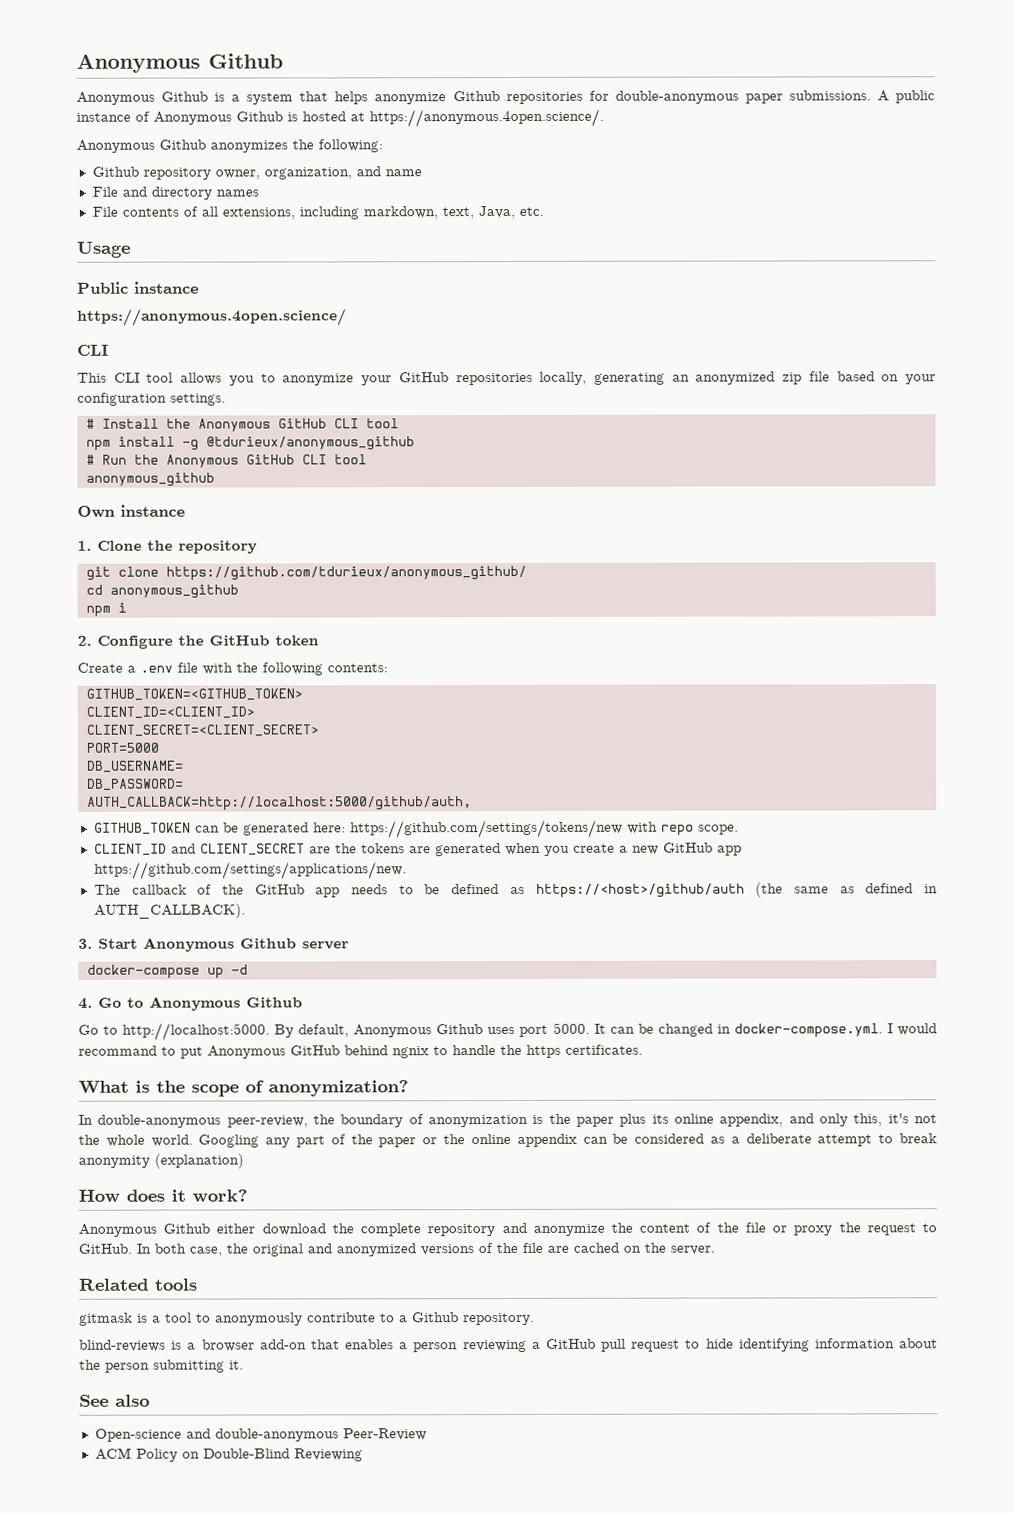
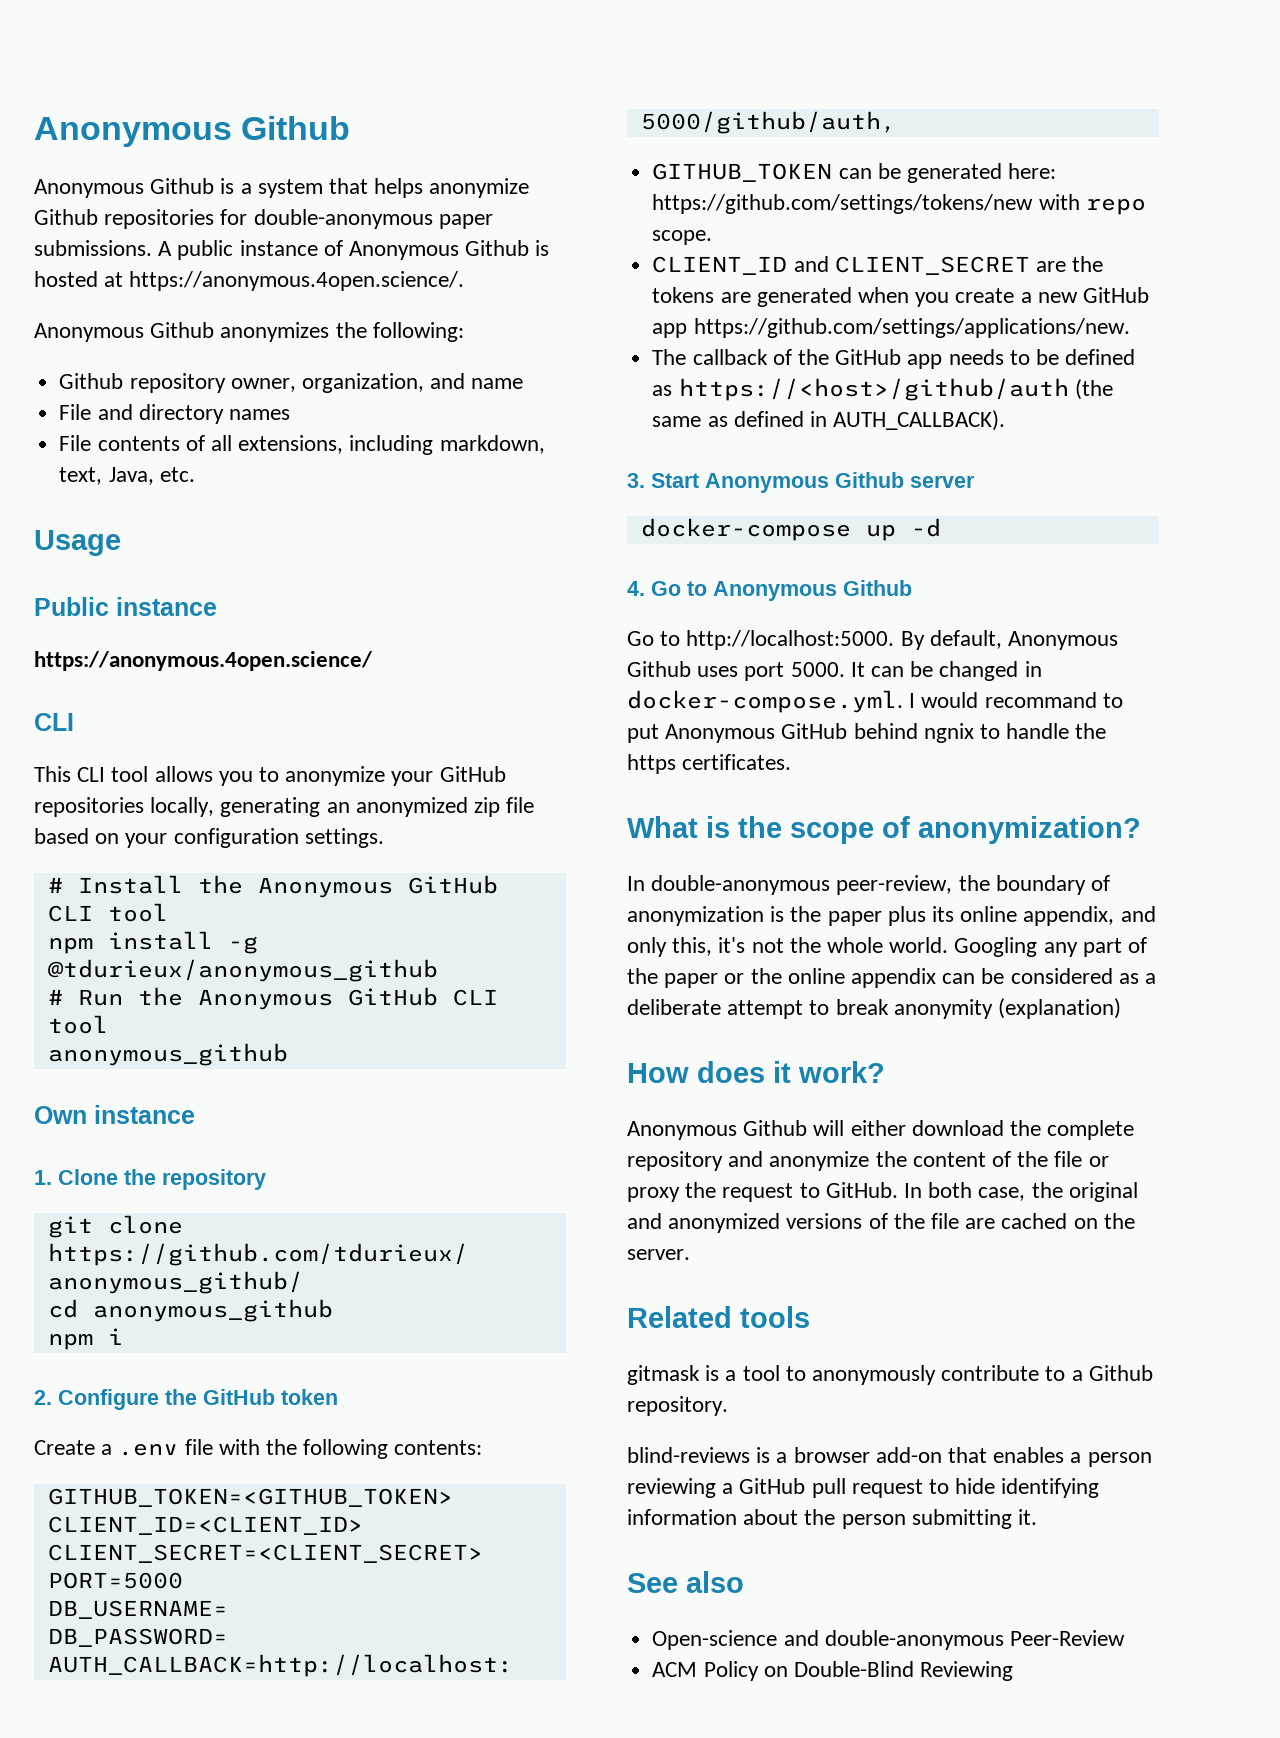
- Anonymous Github either download the complete repository and anonymize the content of the file or proxy the request to GitHub.
+ Anonymous Github will either download the complete repository and anonymize the content of the file or proxy the request to GitHub.

